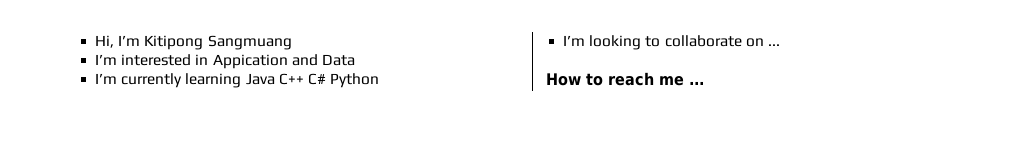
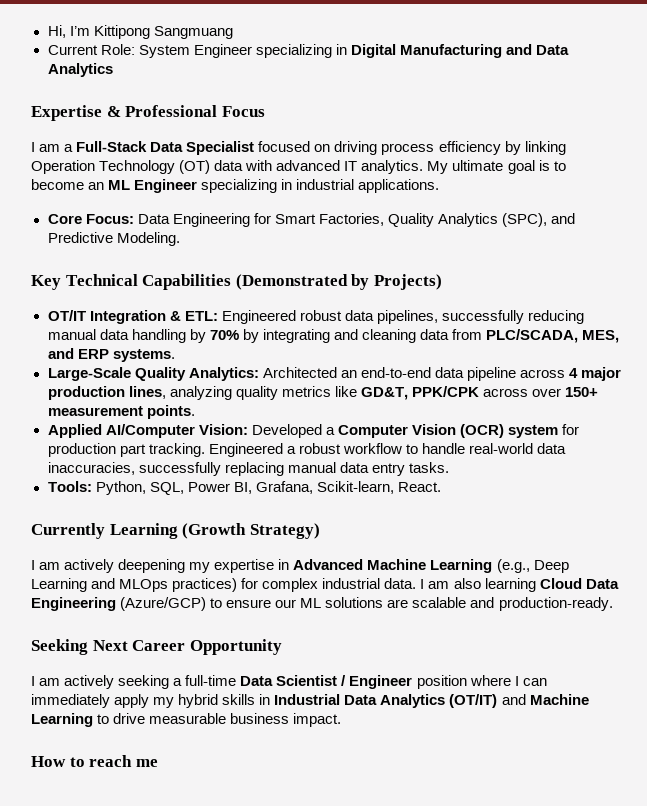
- Hi, I’m Kitipong Sangmuang
+ Hi, I’m Kittipong Sangmuang
- I’m interested in Appication and Data
- I’m currently learning Java C++ C# Python
- I’m looking to collaborate on ...
+ Current Role: System Engineer specializing in Digital Manufacturing and Data Analytics
+ Expertise & Professional Focus
+ I am a Full-Stack Data Specialist focused on driving process efficiency by linking Operation Technology (OT) data with advanced IT analytics. My ultimate goal is to become an ML Engineer specializing in industrial applications.
+ Core Focus: Data Engineering for Smart Factories, Quality Analytics (SPC), and Predictive Modeling.
+ Key Technical Capabilities (Demonstrated by Projects)
+ OT/IT Integration & ETL: Engineered robust data pipelines, successfully reducing manual data handling by 70% by integrating and cleaning data from PLC/SCADA, MES, and ERP systems.
+ Large-Scale Quality Analytics: Architected an end-to-end data pipeline across 4 major production lines, analyzing quality metrics like GD&T, PPK/CPK across over 150+ measurement points.
+ Applied AI/Computer Vision: Developed a Computer Vision (OCR) system for production part tracking. Engineered a robust workflow to handle real-world data inaccuracies, successfully replacing manual data entry tasks.
+ Tools: Python, SQL, Power BI, Grafana, Scikit-learn, React.
+ Currently Learning (Growth Strategy)
+ I am actively deepening my expertise in Advanced Machine Learning (e.g., Deep Learning and MLOps practices) for complex industrial data. I am also learning Cloud Data Engineering (Azure/GCP) to ensure our ML solutions are scalable and production-ready.
+ Seeking Next Career Opportunity
+ I am actively seeking a full-time Data Scientist / Engineer position where I can immediately apply my hybrid skills in Industrial Data Analytics (OT/IT) and Machine Learning to drive measurable business impact.
- How to reach me ...
+ How to reach me

